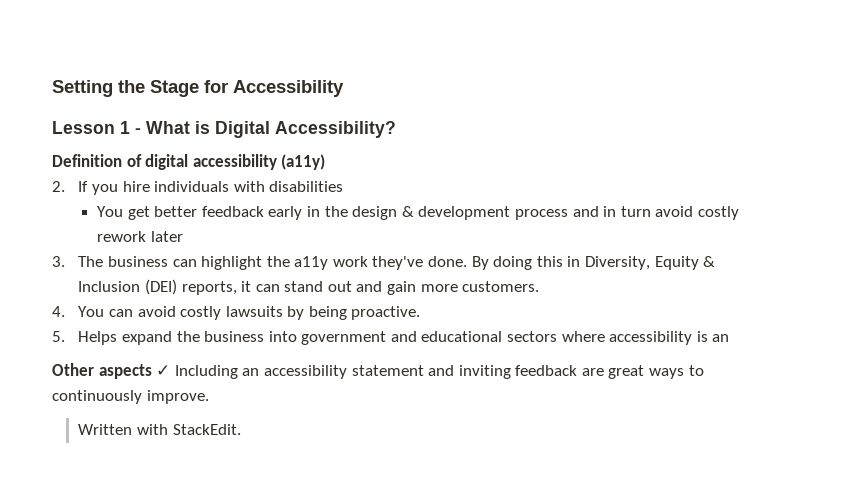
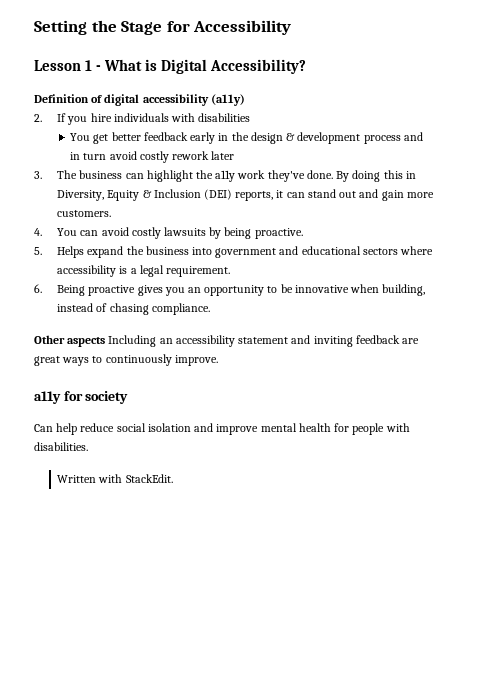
- 5. Helps expand the business into government and educational sectors where accessibility is an
+ 5. Helps expand the business into government and educational sectors where accessibility is a legal requirement.
+ 6. Being proactive gives you an opportunity to be innovative when building, instead of chasing compliance.
- Other aspects ✓ Including an accessibility statement and inviting feedback are great ways to continuously improve.
+ Other aspects Including an accessibility statement and inviting feedback are great ways to continuously improve.
+ a11y for society
+ Can help reduce social isolation and improve mental health for people with disabilities.

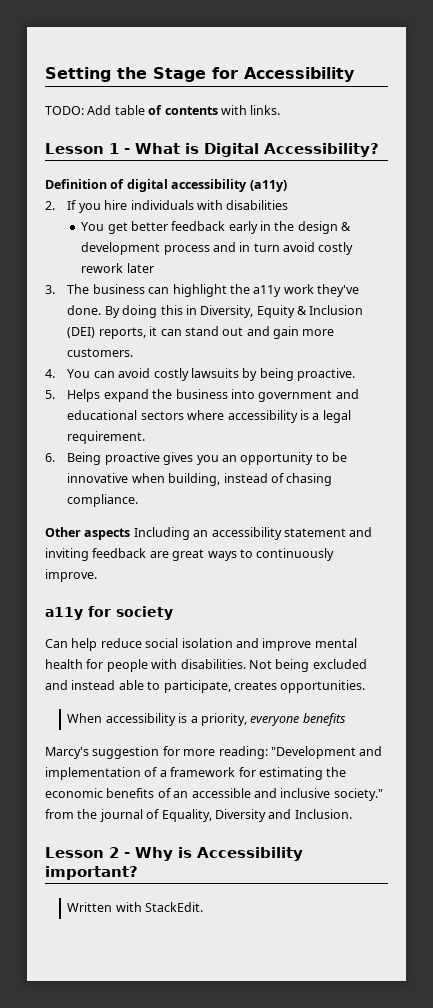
+ TODO: Add table of contents with links.
+ Not being excluded and instead able to participate, creates opportunities.
+ When accessibility is a priority, everyone benefits
+ Marcy's suggestion for more reading: "Development and implementation of a framework for estimating the economic benefits of an accessible and inclusive society." from the journal of Equality, Diversity and Inclusion.
+ Lesson 2 - Why is Accessibility important?

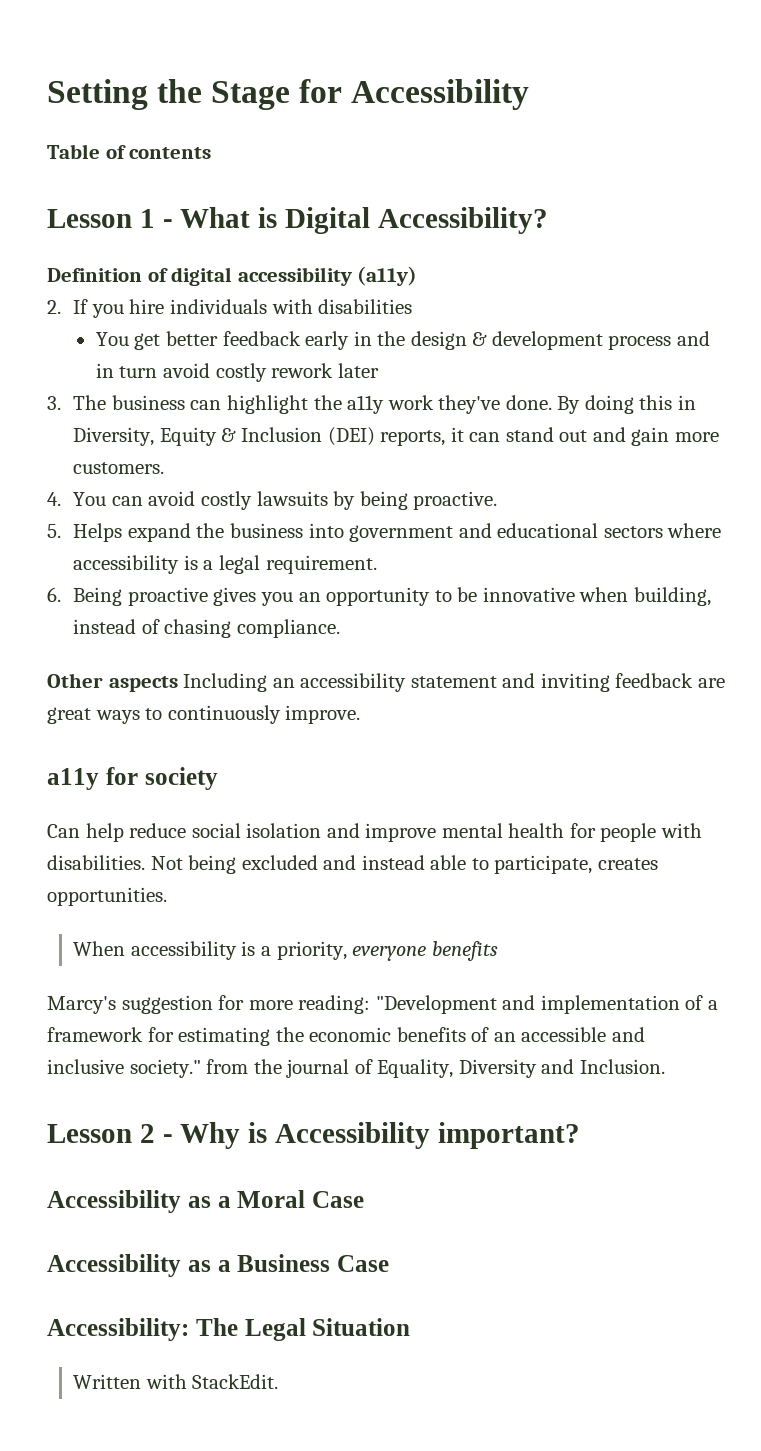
- TODO: Add table of contents with links.
+ Table of contents
+ Accessibility as a Moral Case
+ Accessibility as a Business Case
+ Accessibility: The Legal Situation

